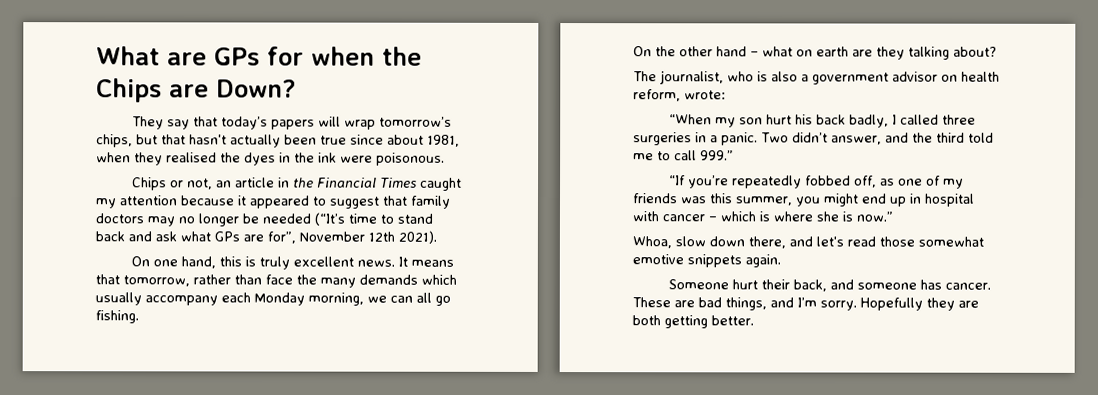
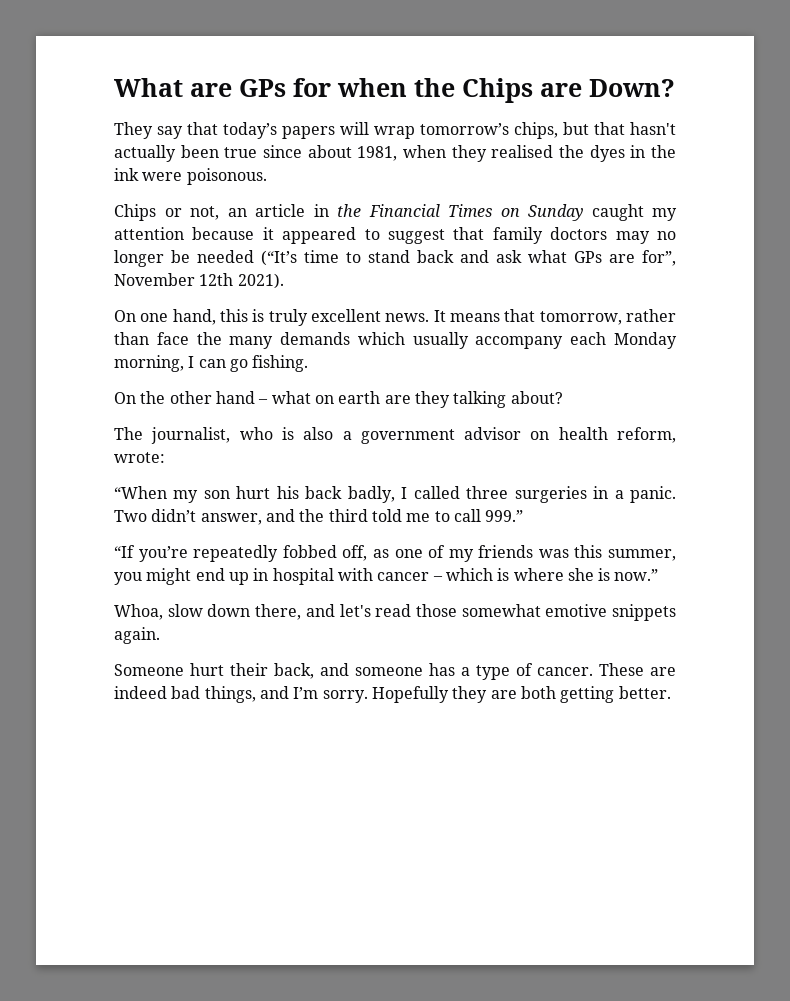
- Chips or not, an article in the Financial Times caught my attention because it appeared to suggest that family doctors may no longer be needed (“It’s time to stand back and ask what GPs are for”, November 12th 2021).
+ Chips or not, an article in the Financial Times on Sunday caught my attention because it appeared to suggest that family doctors may no longer be needed (“It’s time to stand back and ask what GPs are for”, November 12th 2021).
- It means that tomorrow, rather than face the many demands which usually accompany each Monday morning, we can all go fishing.
+ It means that tomorrow, rather than face the many demands which usually accompany each Monday morning, I can go fishing.
- Someone hurt their back, and someone has cancer.
+ Someone hurt their back, and someone has a type of cancer.
- These are bad things, and I’m sorry.
+ These are indeed bad things, and I’m sorry.

